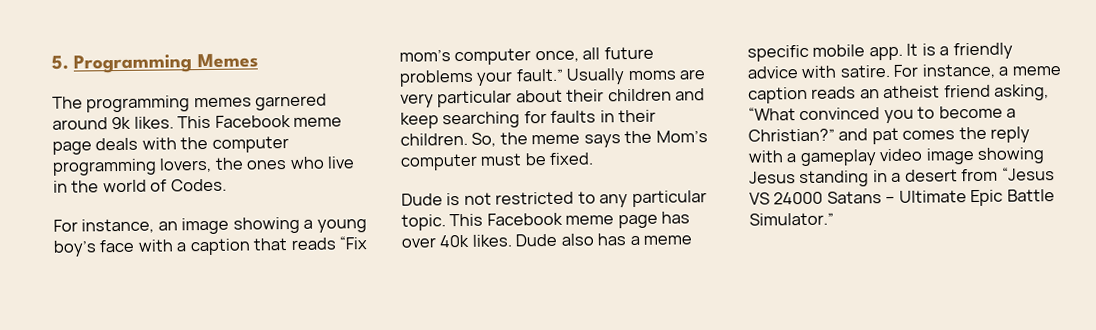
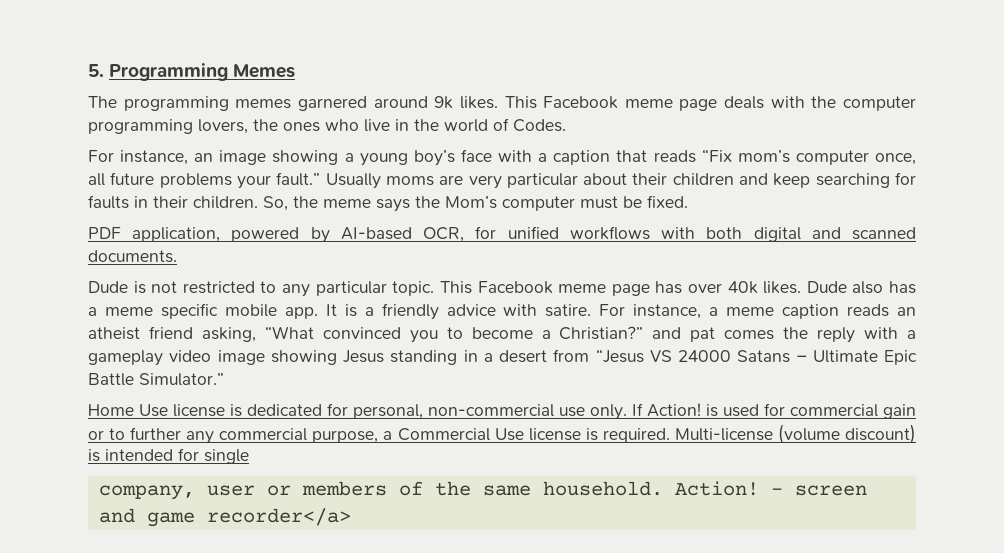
+ PDF application, powered by AI-based OCR, for unified workflows with both digital and scanned documents.
+ Home Use license is dedicated for personal, non-commercial use only. If Action! is used for commercial gain or to further any commercial purpose, a Commercial Use license is required. Multi-license (volume discount) is intended for single
+ company, user or members of the same household. Action! - screen and game recorder</a>

